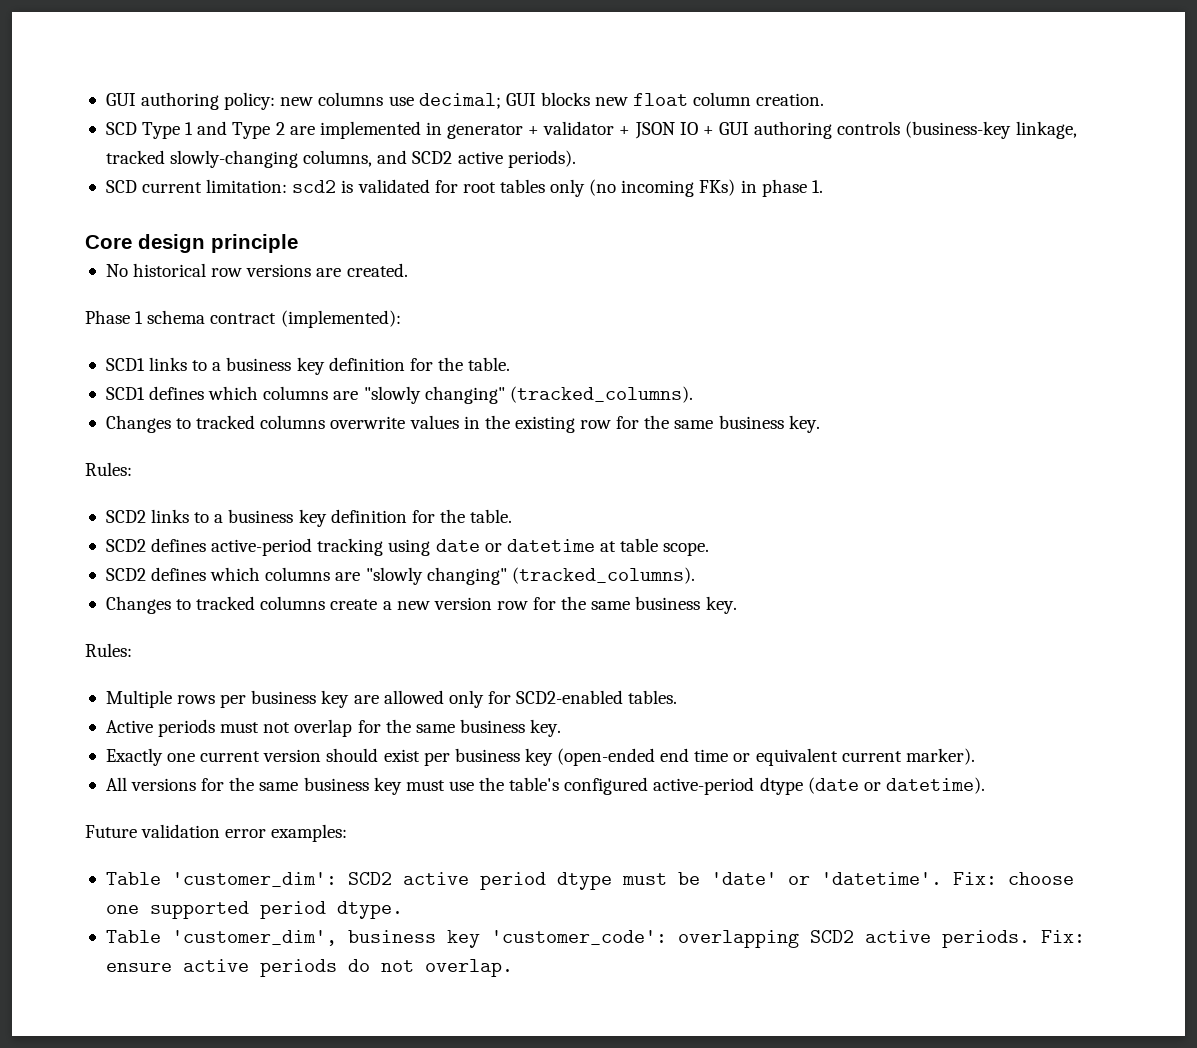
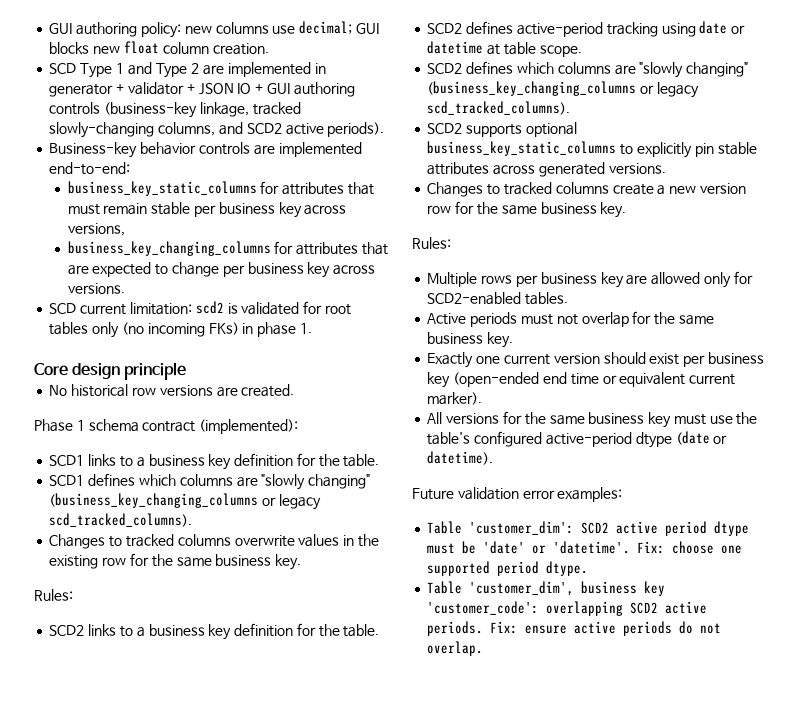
+ Business-key behavior controls are implemented end-to-end:
+ business_key_static_columns for attributes that must remain stable per business key across versions,
+ business_key_changing_columns for attributes that are expected to change per business key across versions.
- SCD1 defines which columns are "slowly changing" (tracked_columns).
+ SCD1 defines which columns are "slowly changing" (business_key_changing_columns or legacy scd_tracked_columns).
- SCD2 defines which columns are "slowly changing" (tracked_columns).
+ SCD2 defines which columns are "slowly changing" (business_key_changing_columns or legacy scd_tracked_columns).
+ SCD2 supports optional business_key_static_columns to explicitly pin stable attributes across generated versions.

